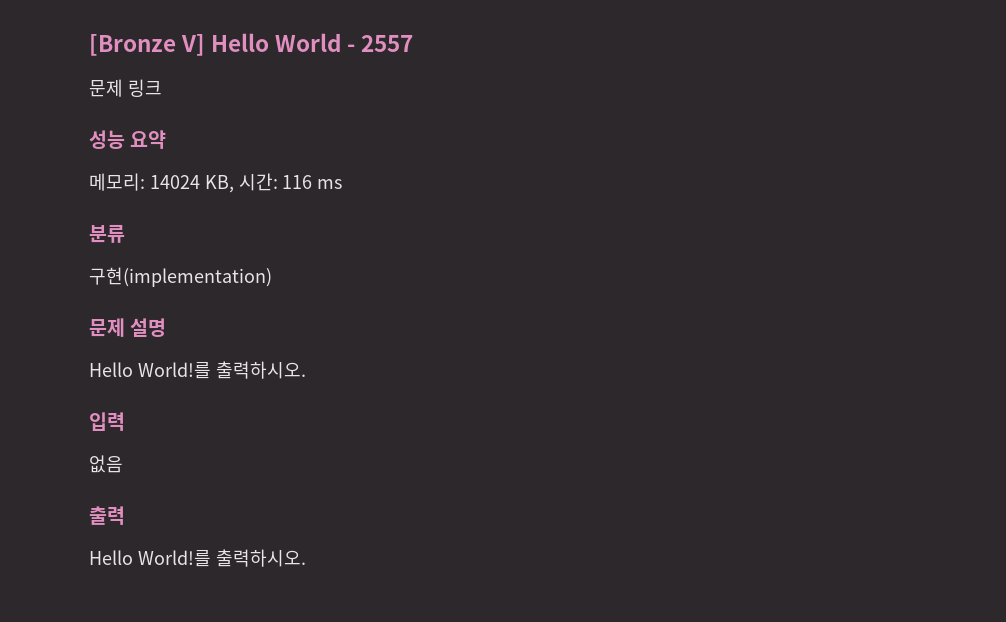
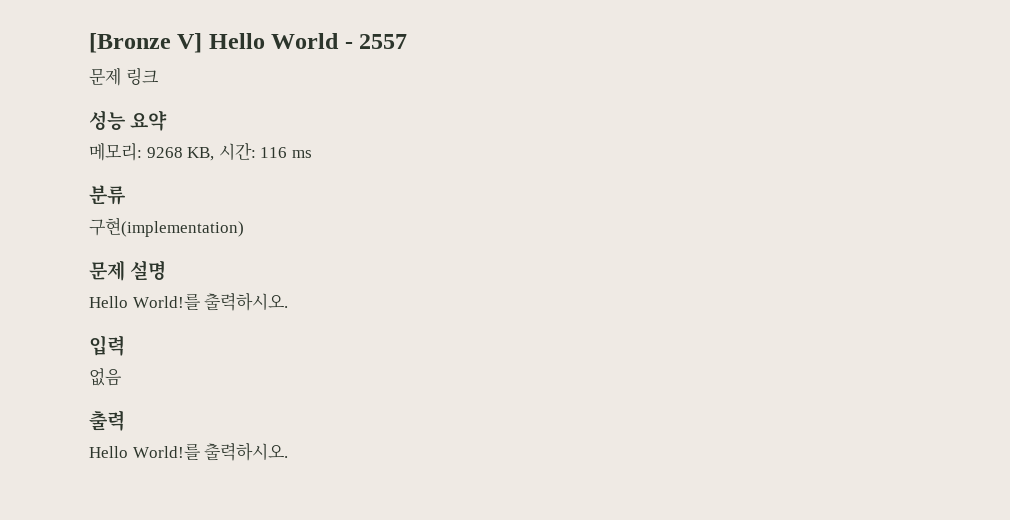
- 메모리: 14024 KB, 시간: 116 ms
+ 메모리: 9268 KB, 시간: 116 ms

